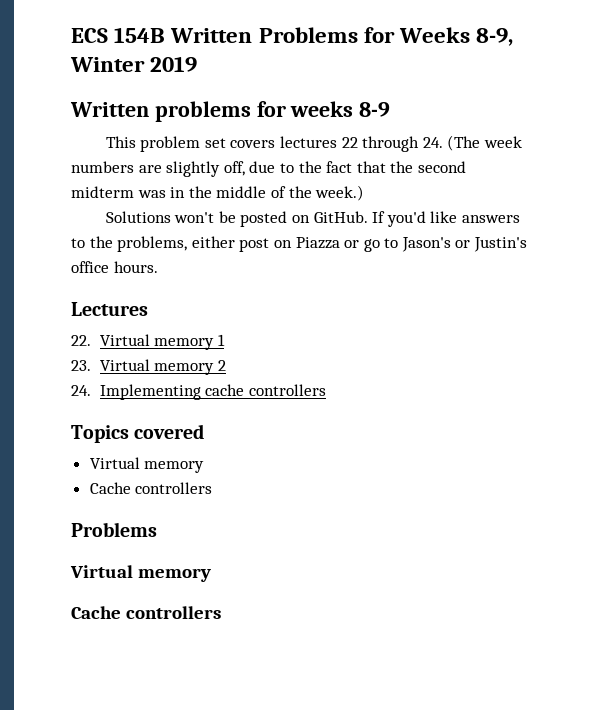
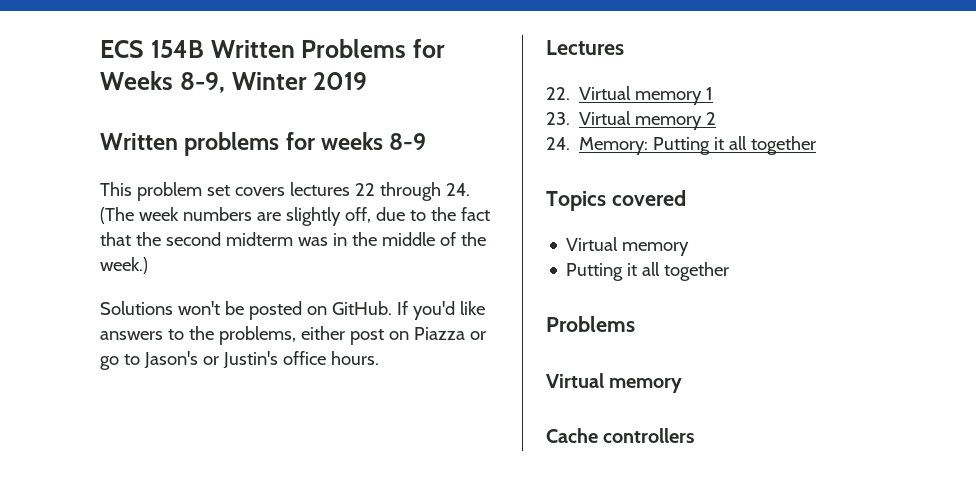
- 24. Implementing cache controllers
+ 24. Memory: Putting it all together
  Topics covered
  Virtual memory
- Cache controllers
+ Putting it all together

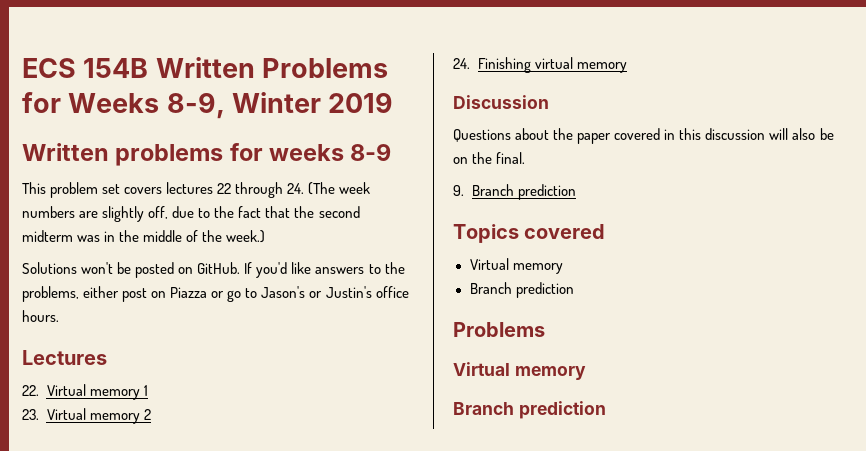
- 24. Memory: Putting it all together
+ 24. Finishing virtual memory
+ Discussion
+ Questions about the paper covered in this discussion will also be on the final.
+ 9. Branch prediction
  Topics covered
  Virtual memory
- Putting it all together
+ Branch prediction
  Problems
  Virtual memory
- Cache controllers
+ Branch prediction

